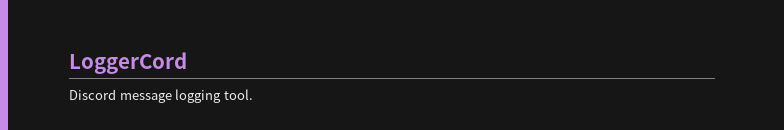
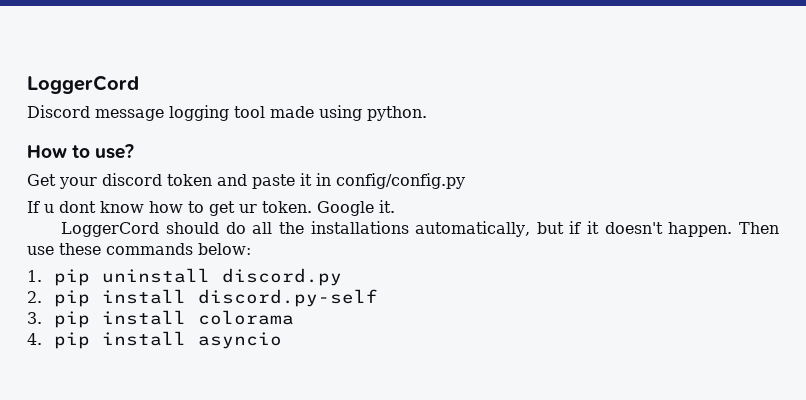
- Discord message logging tool.
+ Discord message logging tool made using python.
+ How to use?
+ Get your discord token and paste it in config/config.py
+ If u dont know how to get ur token. Google it.
+ LoggerCord should do all the installations automatically, but if it doesn't happen. Then use these commands below:
+ 1. pip uninstall discord.py
+ 2. pip install discord.py-self
+ 3. pip install colorama
+ 4. pip install asyncio

